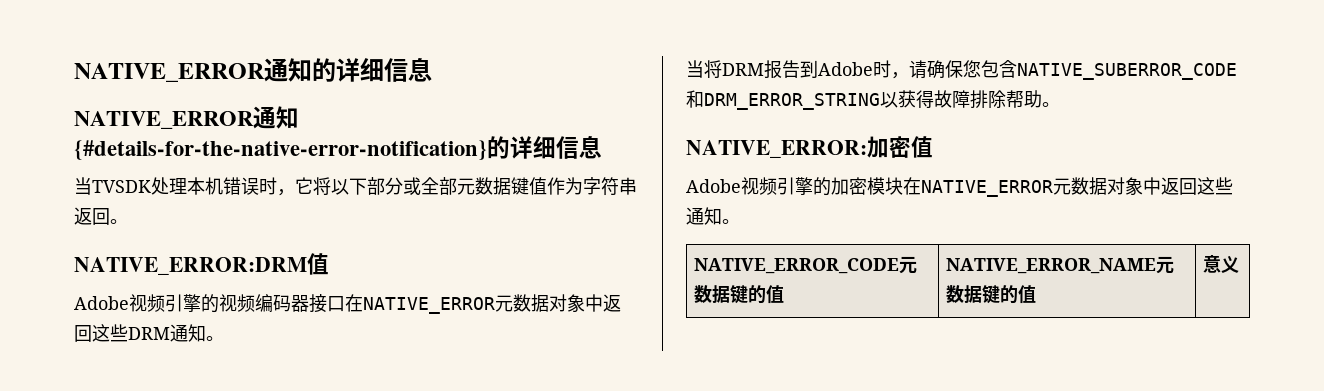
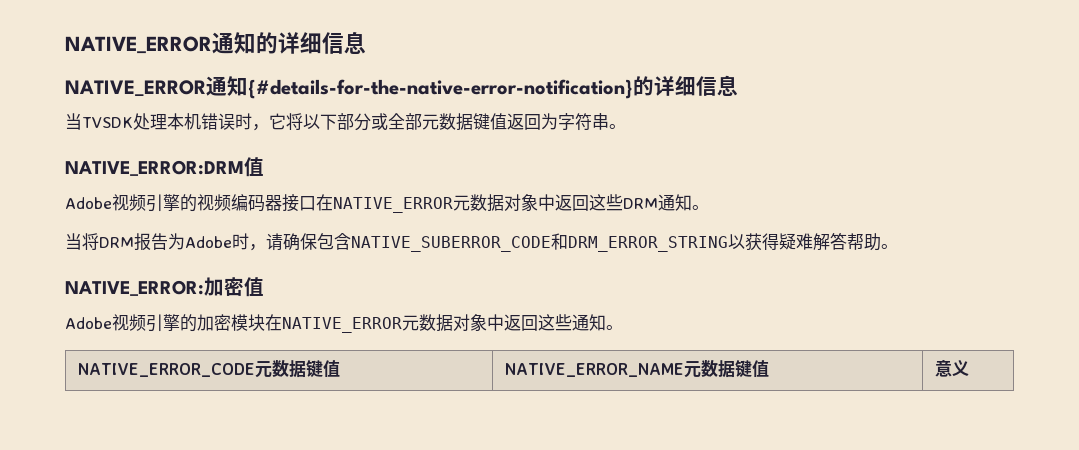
- 当TVSDK处理本机错误时，它将以下部分或全部元数据键值作为字符串返回。
+ 当TVSDK处理本机错误时，它将以下部分或全部元数据键值返回为字符串。
- 当将DRM报告到Adobe时，请确保您包含NATIVE_SUBERROR_CODE和DRM_ERROR_STRING以获得故障排除帮助。
+ 当将DRM报告为Adobe时，请确保包含NATIVE_SUBERROR_CODE和DRM_ERROR_STRING以获得疑难解答帮助。
- NATIVE_ERROR_CODE元数据键的值 | NATIVE_ERROR_NAME元数据键的值 | 意义
+ NATIVE_ERROR_CODE元数据键值 | NATIVE_ERROR_NAME元数据键值 | 意义

